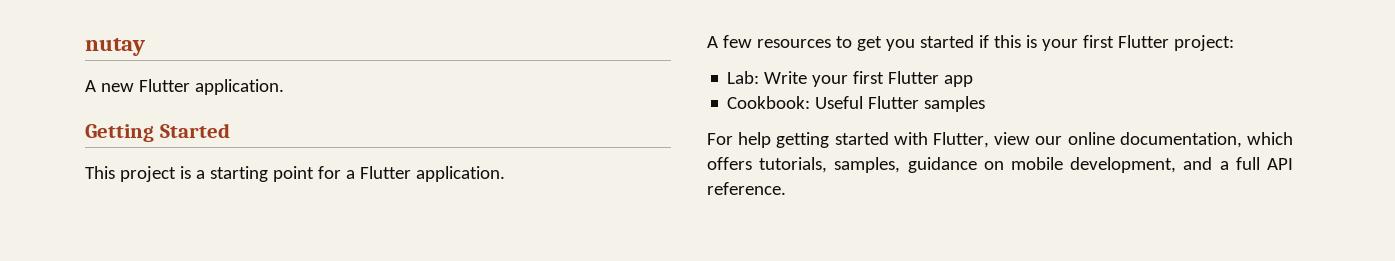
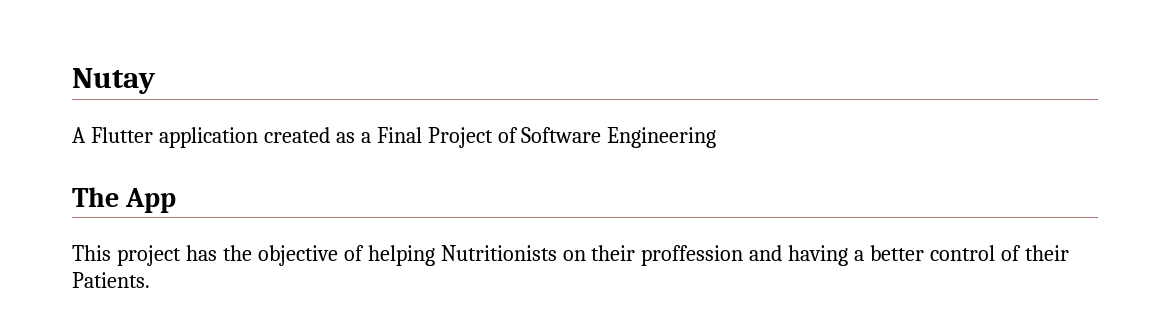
- nutay
- A new Flutter application.
- Getting Started
- This project is a starting point for a Flutter application.
- A few resources to get you started if this is your first Flutter project:
- Lab: Write your first Flutter app
- Cookbook: Useful Flutter samples
- For help getting started with Flutter, view our online documentation, which offers tutorials, samples, guidance on mobile development, and a full API reference.
+ Nutay
+ A Flutter application created as a Final Project of Software Engineering
+ The App
+ This project has the objective of helping Nutritionists on their proffession and having a better control of their Patients.

